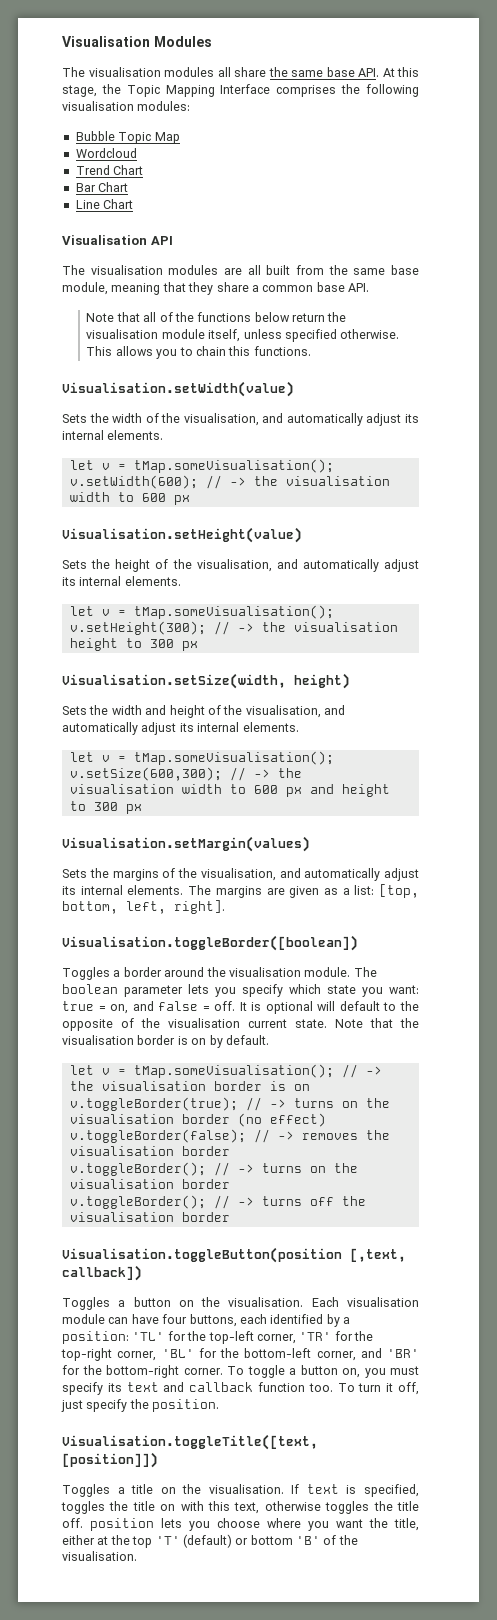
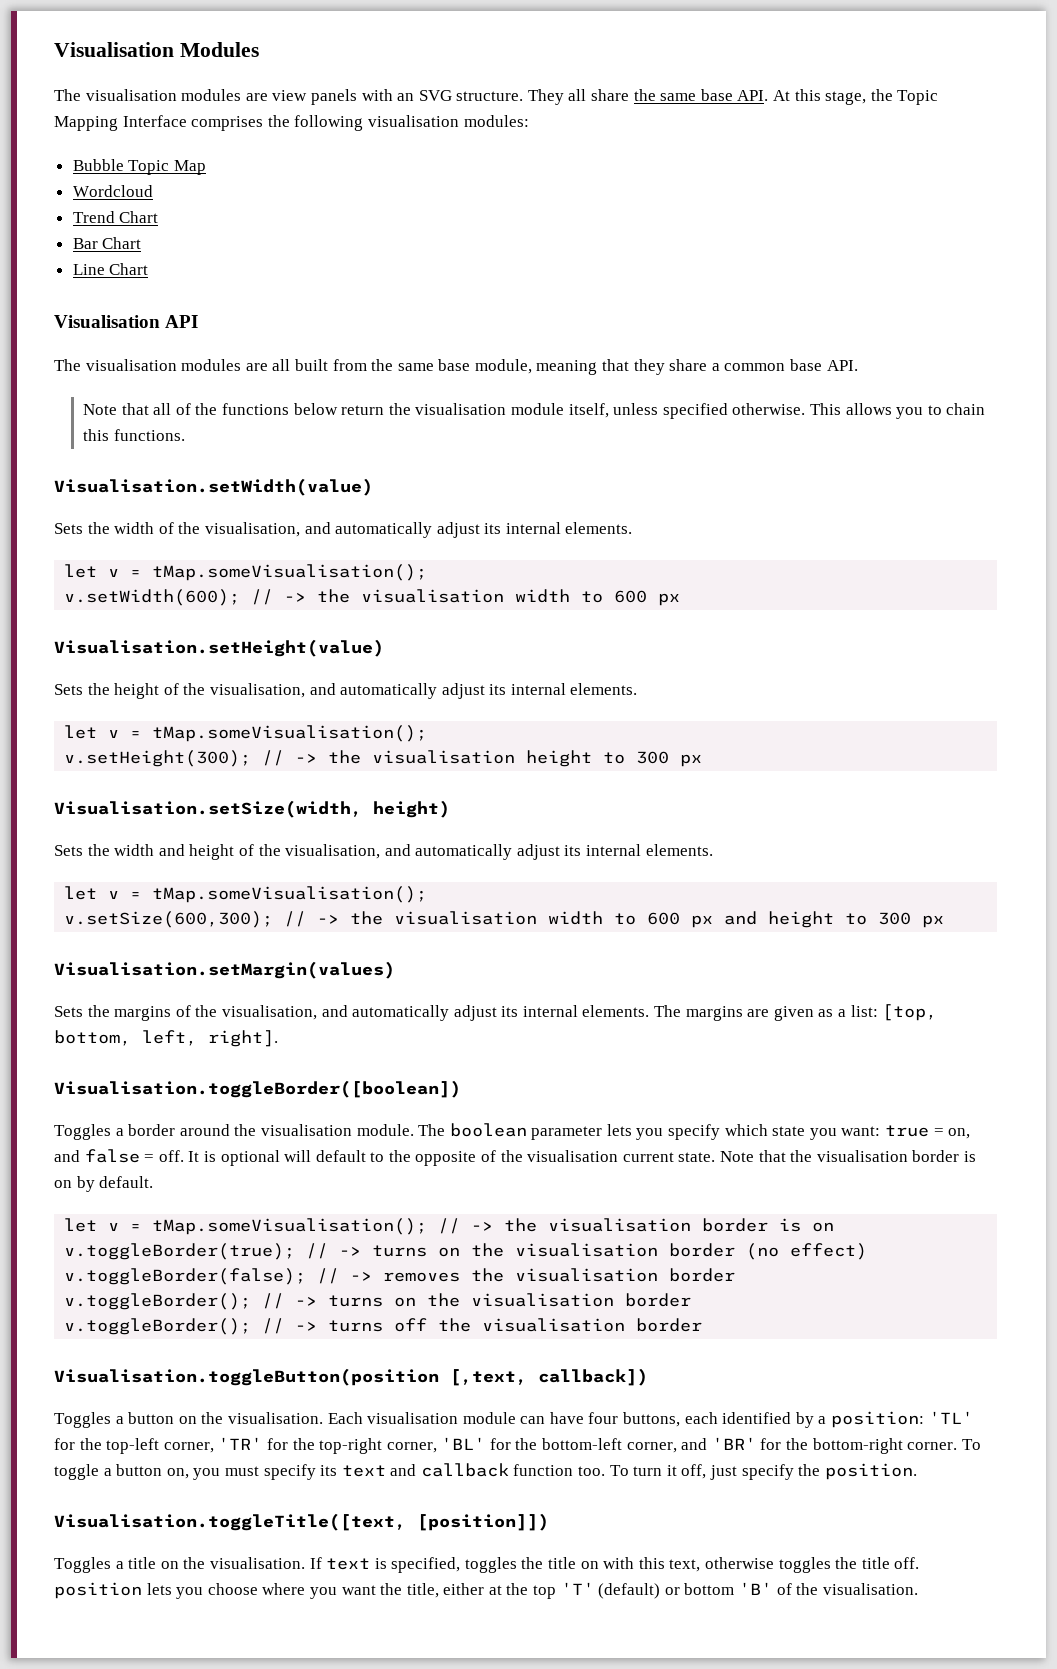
- The visualisation modules all share the same base API. At this stage, the Topic Mapping Interface comprises the following visualisation modules:
+ The visualisation modules are view panels with an SVG structure. They all share the same base API. At this stage, the Topic Mapping Interface comprises the following visualisation modules:

